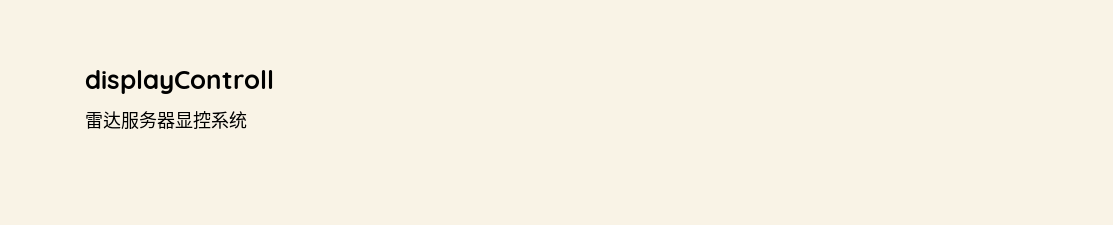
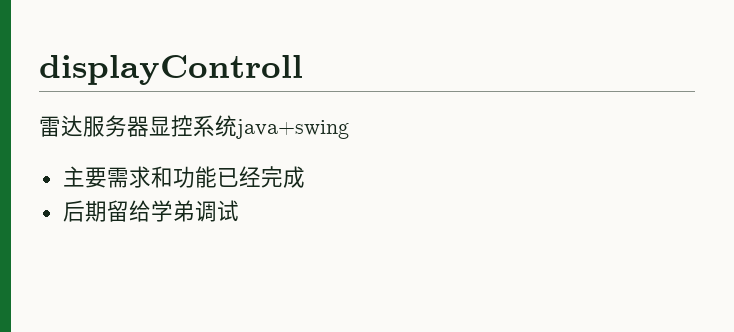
- 雷达服务器显控系统
+ 雷达服务器显控系统java+swing
+ 主要需求和功能已经完成
+ 后期留给学弟调试

